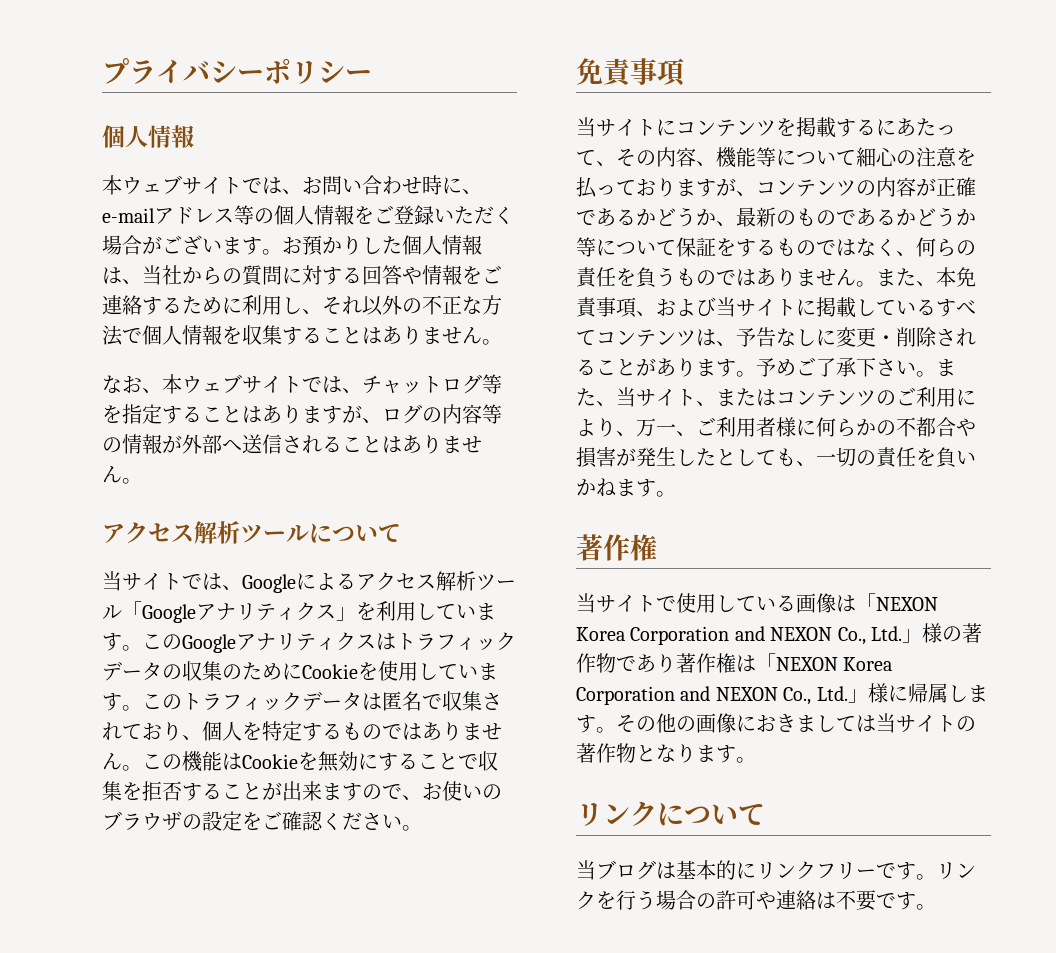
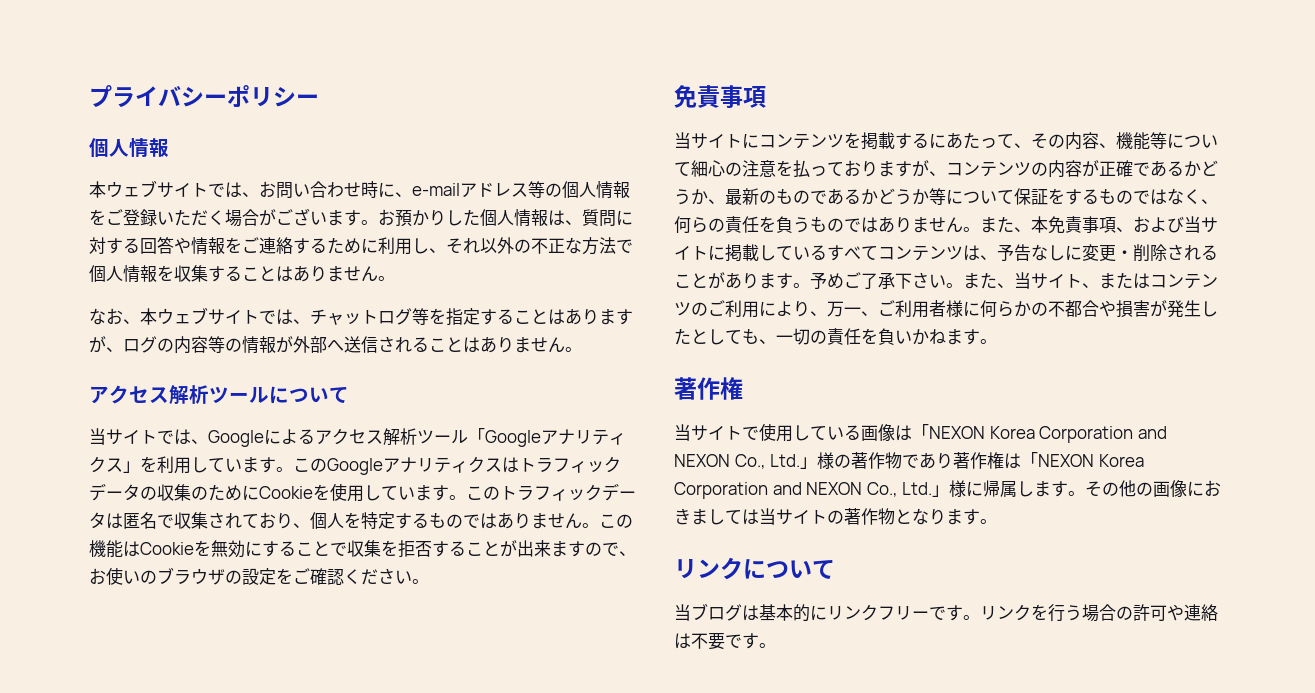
- お預かりした個人情報は、当社からの質問に対する回答や情報をご連絡するために利用し、それ以外の不正な方法で個人情報を収集することはありません。
+ お預かりした個人情報は、質問に対する回答や情報をご連絡するために利用し、それ以外の不正な方法で個人情報を収集することはありません。

